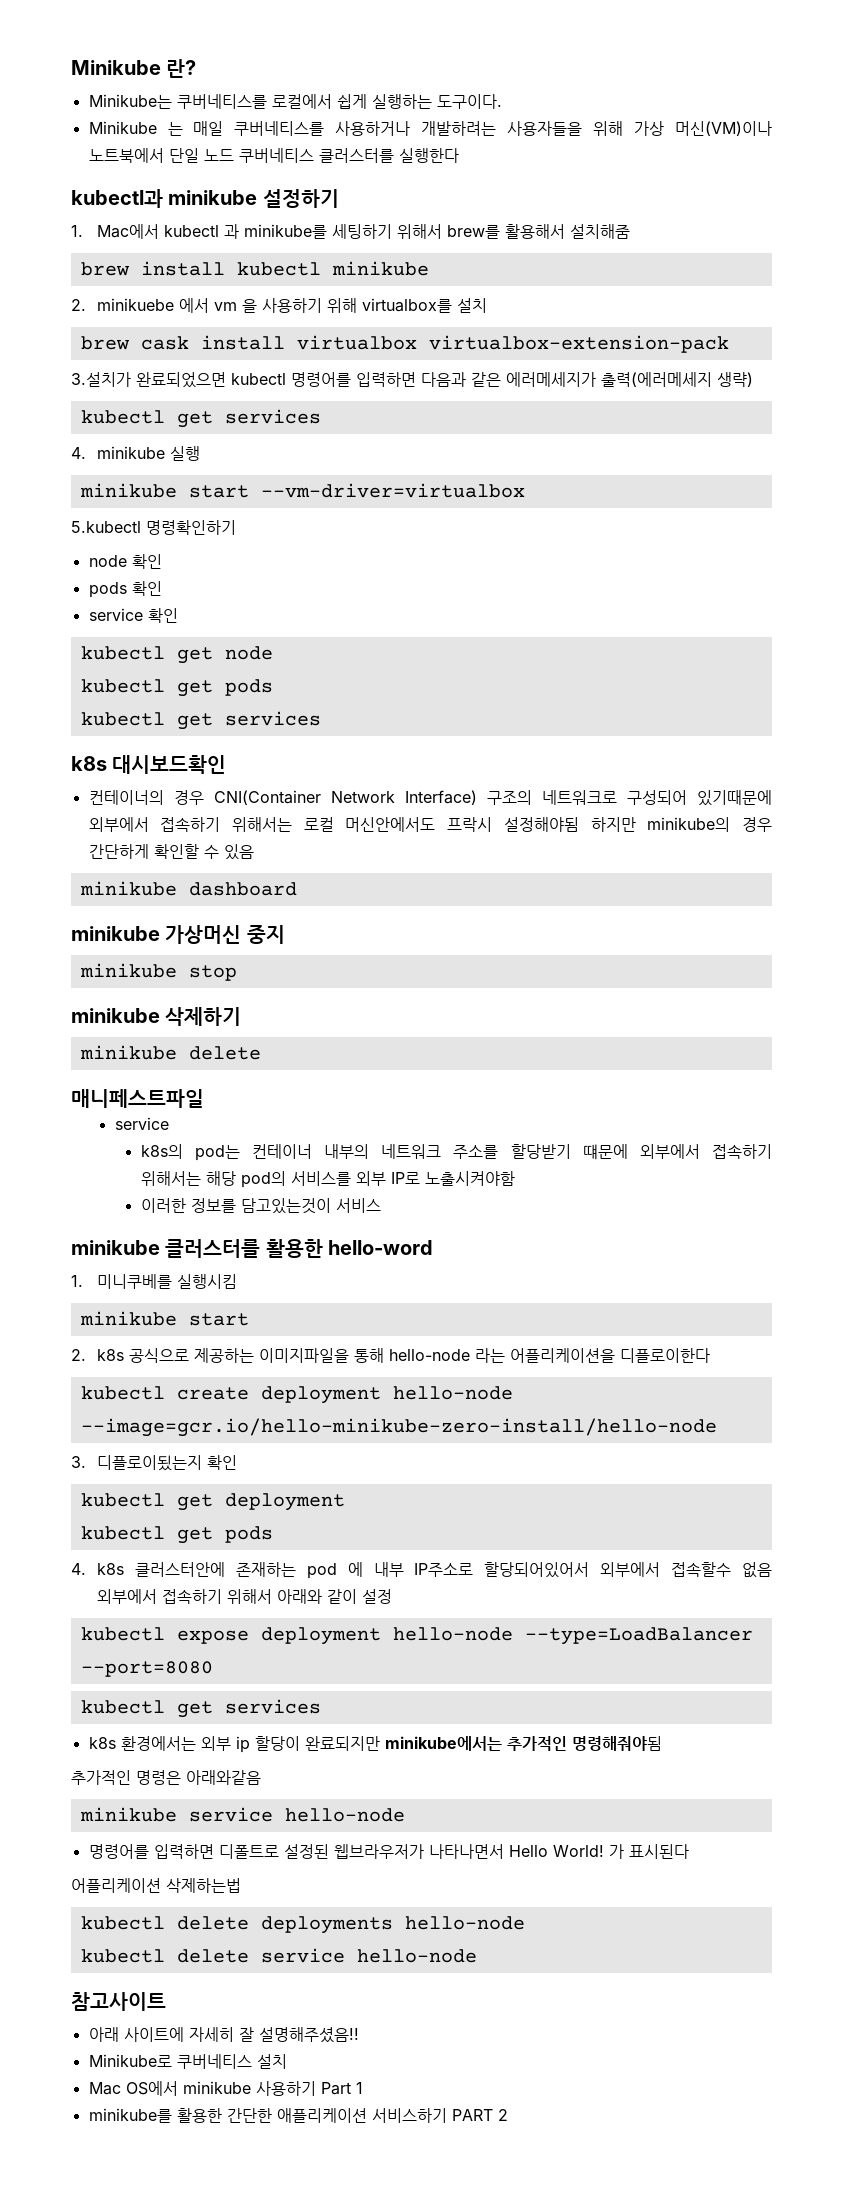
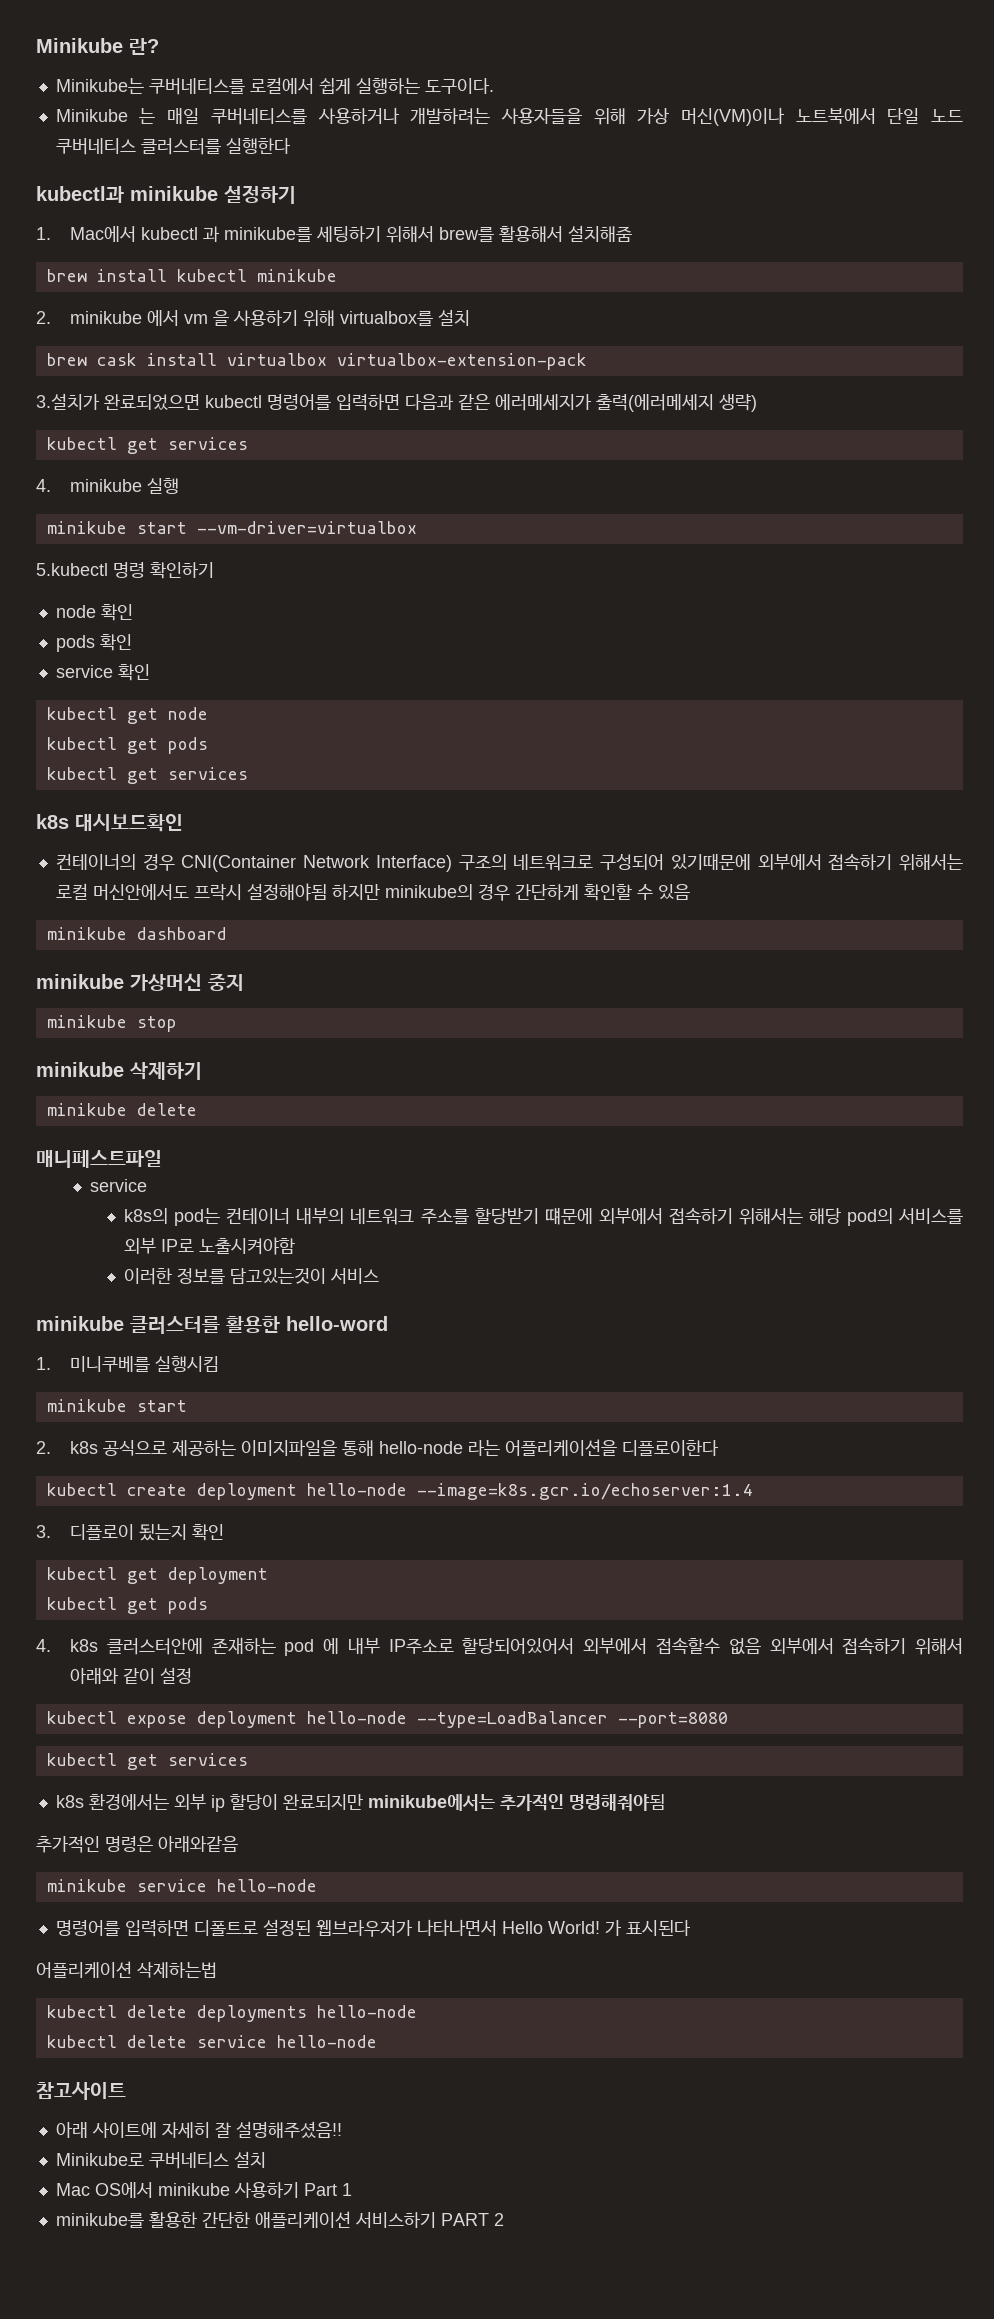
- 2. minikuebe 에서 vm 을 사용하기 위해 virtualbox를 설치
+ 2. minikube 에서 vm 을 사용하기 위해 virtualbox를 설치
- 5.kubectl 명령확인하기
+ 5.kubectl 명령 확인하기
- kubectl create deployment hello-node --image=gcr.io/hello-minikube-zero-install/hello-node
+ kubectl create deployment hello-node --image=k8s.gcr.io/echoserver:1.4
- 3. 디플로이됬는지 확인
+ 3. 디플로이 됬는지 확인

